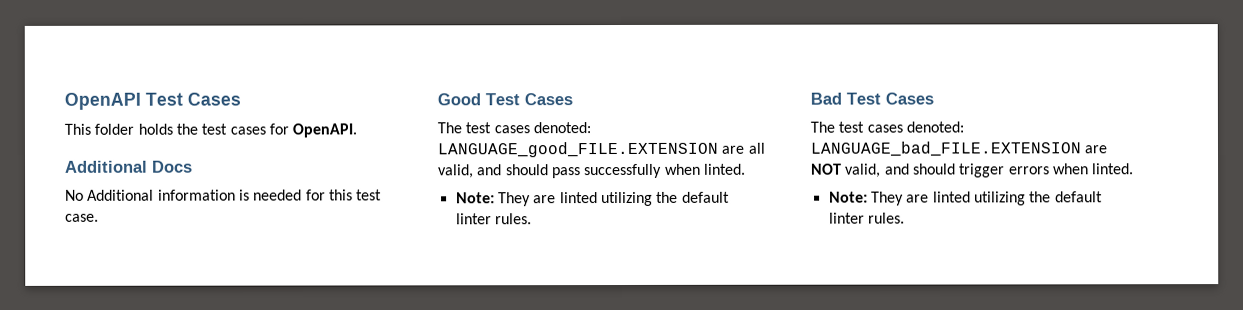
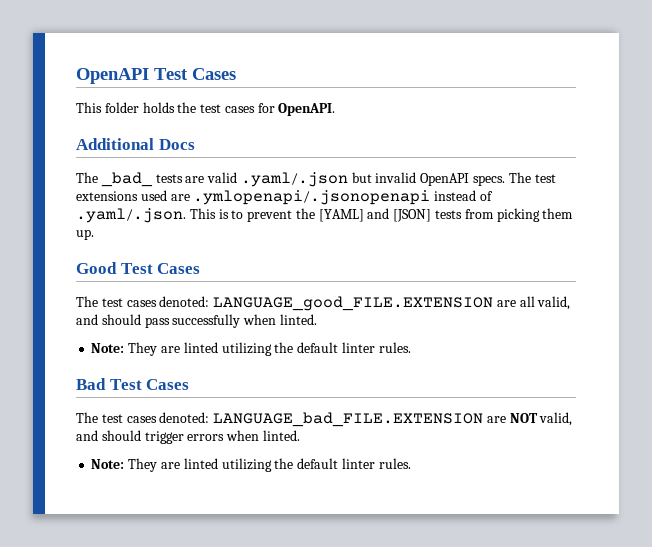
- No Additional information is needed for this test case.
+ The _bad_ tests are valid .yaml/.json but invalid OpenAPI specs. The test extensions used are .ymlopenapi/.jsonopenapi instead of .yaml/.json. This is to prevent the [YAML] and [JSON] tests from picking them up.

